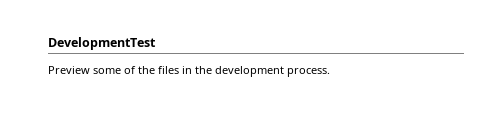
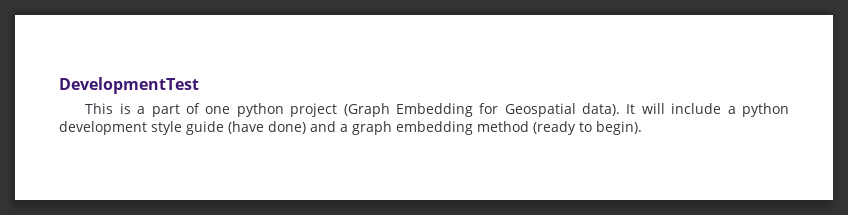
- Preview some of the files in the development process.
+ This is a part of one python project (Graph Embedding for Geospatial data). It will include a python development style guide (have done) and a graph embedding method (ready to begin).

